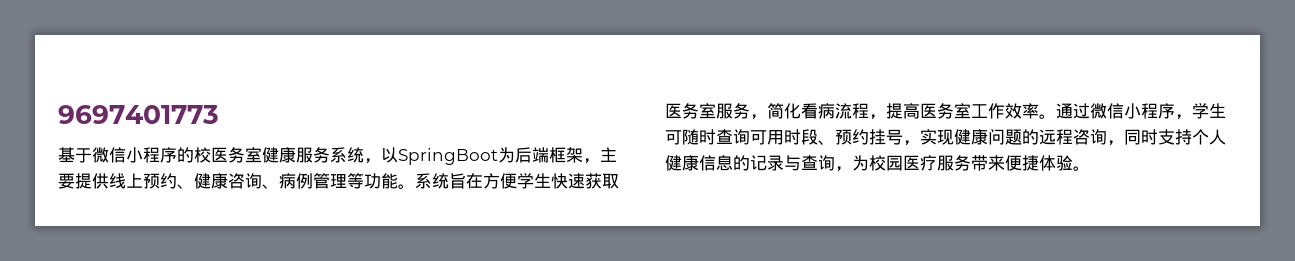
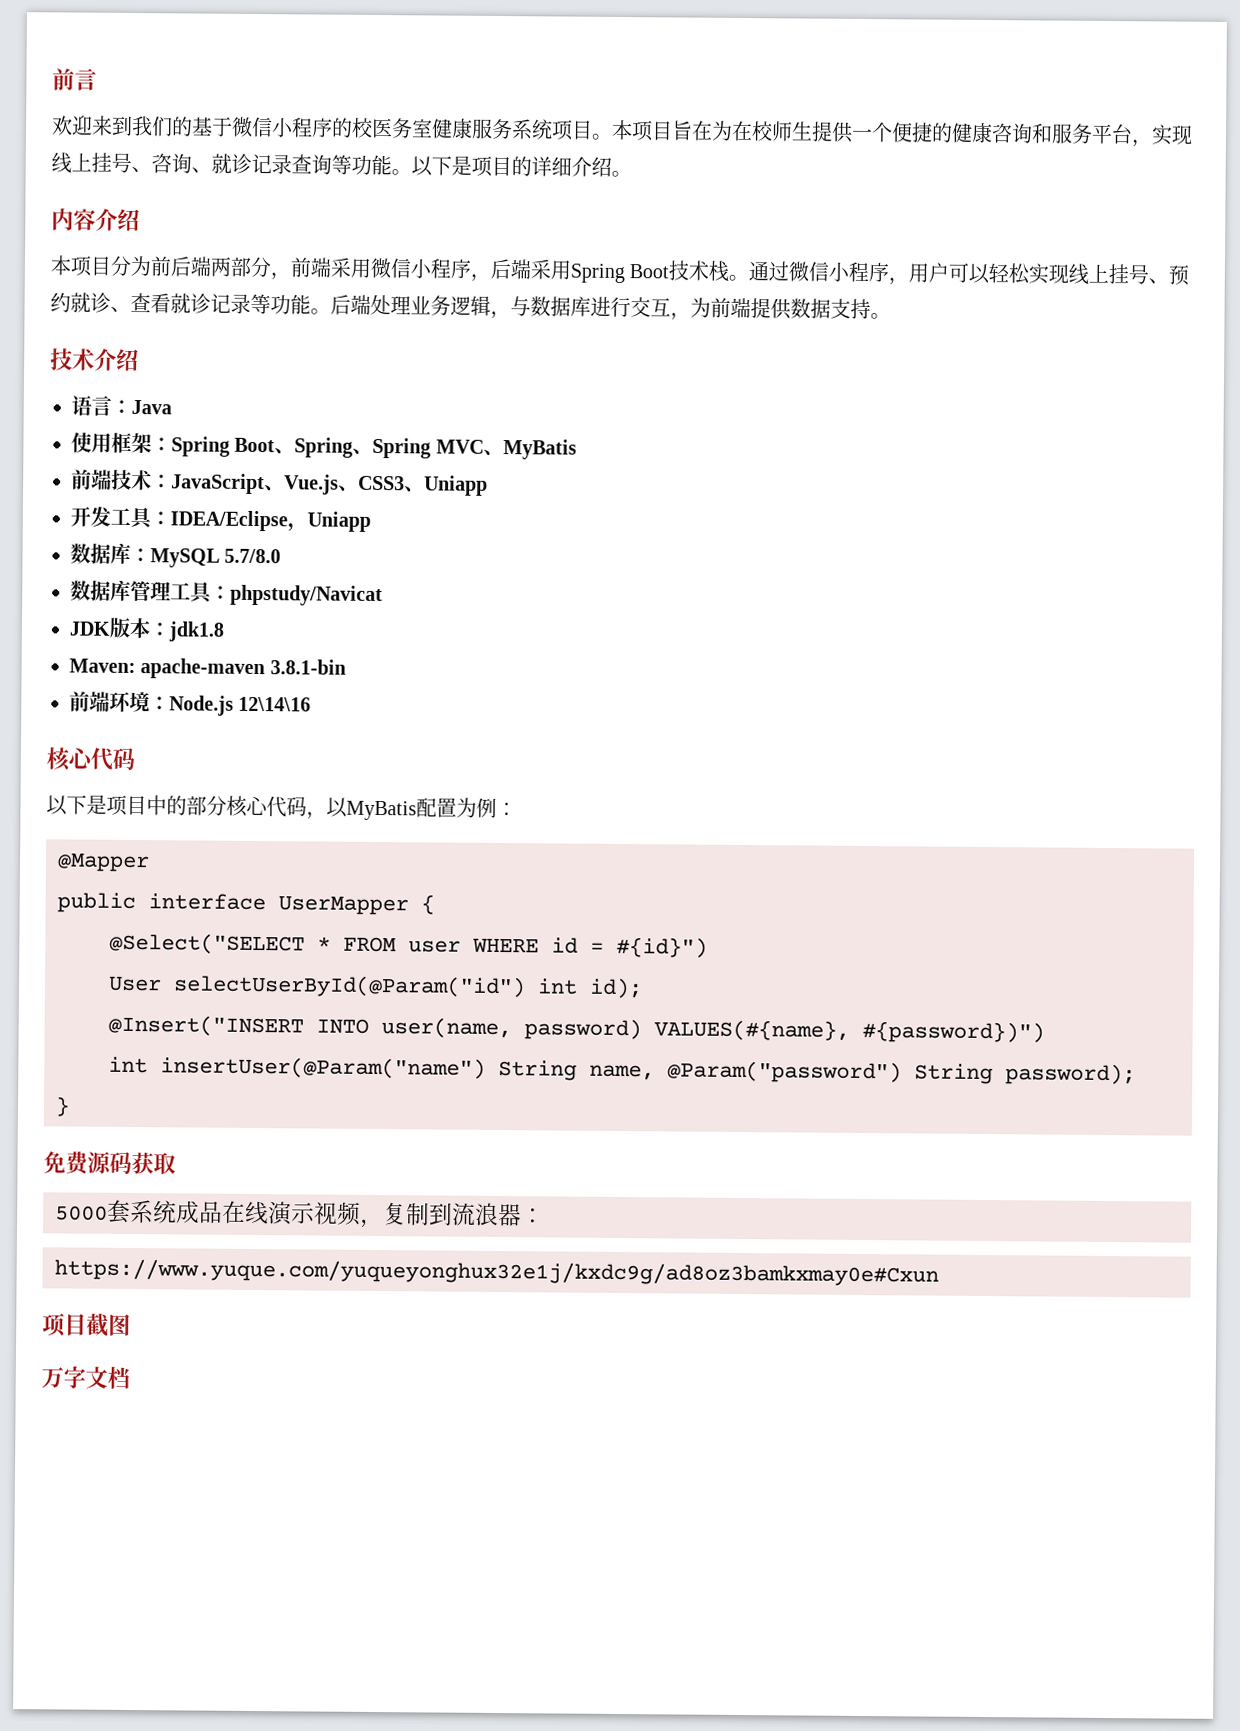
- 9697401773
- 基于微信小程序的校医务室健康服务系统，以SpringBoot为后端框架，主要提供线上预约、健康咨询、病例管理等功能。系统旨在方便学生快速获取医务室服务，简化看病流程，提高医务室工作效率。
+ 前言
+ 欢迎来到我们的基于微信小程序的校医务室健康服务系统项目。本项目旨在为在校师生提供一个便捷的健康咨询和服务平台，实现线上挂号、咨询、就诊记录查询等功能。以下是项目的详细介绍。
+ 内容介绍
+ 本项目分为前后端两部分，前端采用微信小程序，后端采用Spring Boot技术栈。
- 通过微信小程序，学生可随时查询可用时段、预约挂号，实现健康问题的远程咨询，同时支持个人健康信息的记录与查询，为校园医疗服务带来便捷体验。
+ 通过微信小程序，用户可以轻松实现线上挂号、预约就诊、查看就诊记录等功能。后端处理业务逻辑，与数据库进行交互，为前端提供数据支持。
+ 技术介绍
+ 语言：Java
+ 使用框架：Spring Boot、Spring、Spring MVC、MyBatis
+ 前端技术：JavaScript、Vue.js、CSS3、Uniapp
+ 开发工具：IDEA/Eclipse，Uniapp
+ 数据库：MySQL 5.7/8.0
+ 数据库管理工具：phpstudy/Navicat
+ JDK版本：jdk1.8
+ Maven: apache-maven 3.8.1-bin
+ 前端环境：Node.js 12\14\16
+ 核心代码
+ 以下是项目中的部分核心代码，以MyBatis配置为例：
+ @Mapper
+ public interface UserMapper {
+ @Select("SELECT * FROM user WHERE id = #{id}")
+ User selectUserById(@Param("id") int id);
+ @Insert("INSERT INTO user(name, password) VALUES(#{name}, #{password})")
+ int insertUser(@Param("name") String name, @Param("password") String password);
+ }
+ 免费源码获取
+ 5000套系统成品在线演示视频，复制到流浪器：
+ https://www.yuque.com/yuqueyonghux32e1j/kxdc9g/ad8oz3bamkxmay0e#Cxun
+ 项目截图
+ 万字文档

